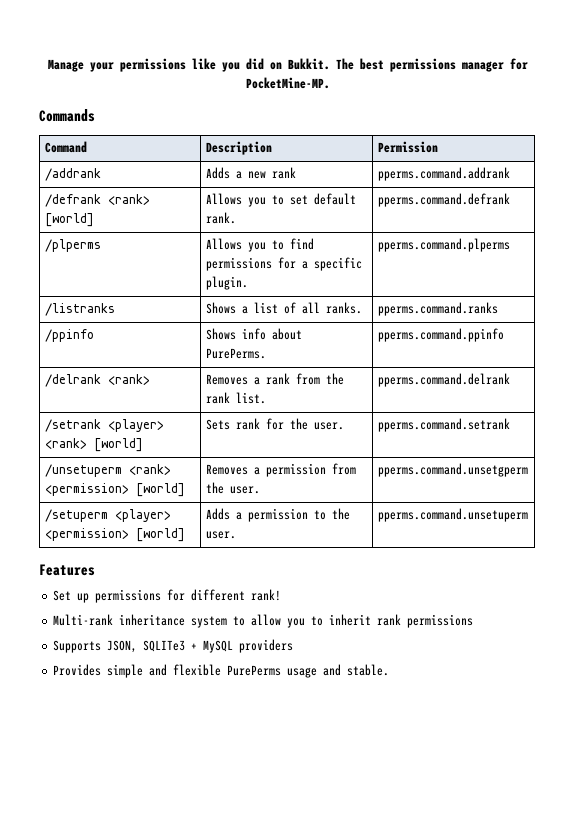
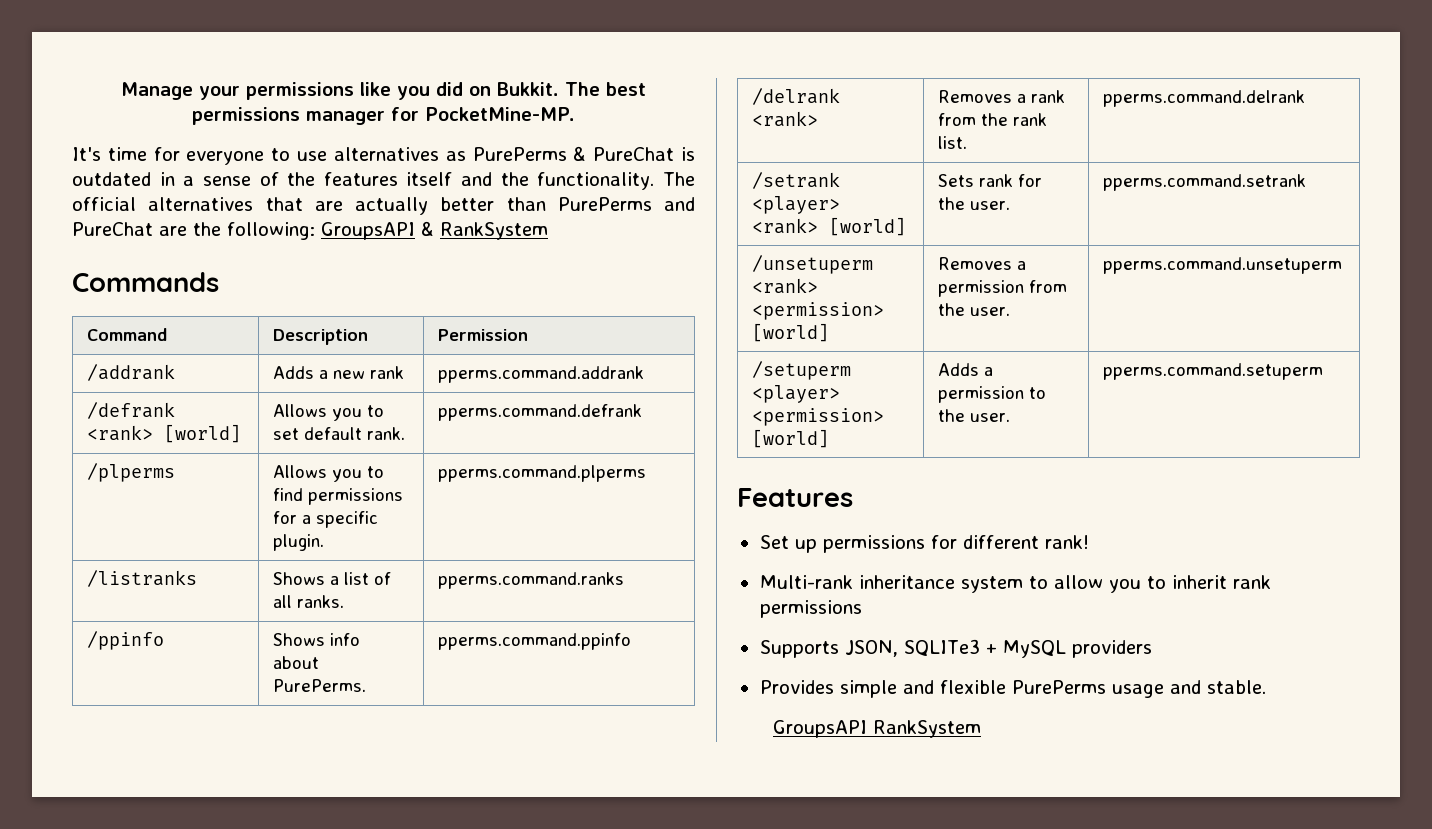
+ It's time for everyone to use alternatives as PurePerms & PureChat is outdated in a sense of the features itself and the functionality. The official alternatives that are actually better than PurePerms and PureChat are the following: GroupsAPI & RankSystem
- /unsetuperm <rank> <permission> [world] | Removes a permission from the user. | pperms.command.unsetgperm
+ /unsetuperm <rank> <permission> [world] | Removes a permission from the user. | pperms.command.unsetuperm
- /setuperm <player> <permission> [world] | Adds a permission to the user. | pperms.command.unsetuperm
+ /setuperm <player> <permission> [world] | Adds a permission to the user. | pperms.command.setuperm
+ GroupsAPI RankSystem

